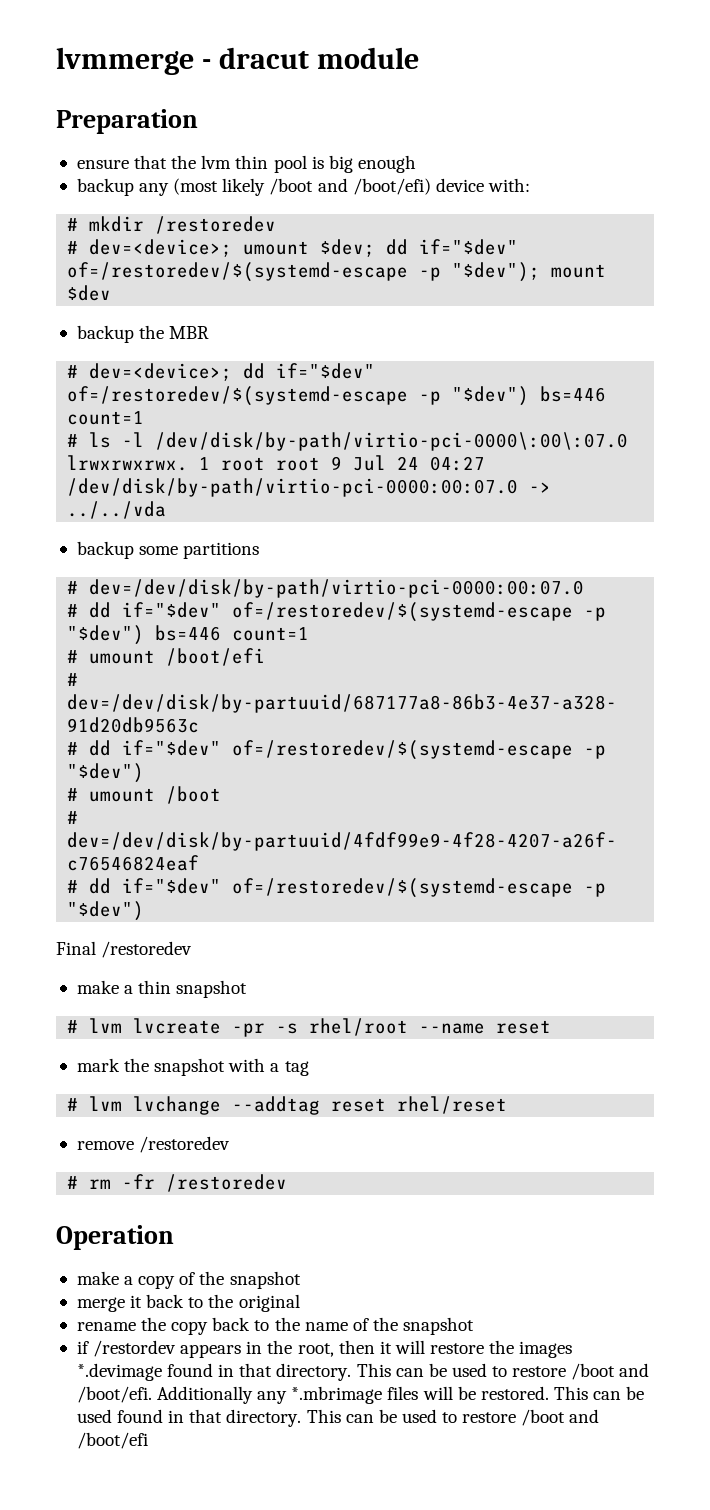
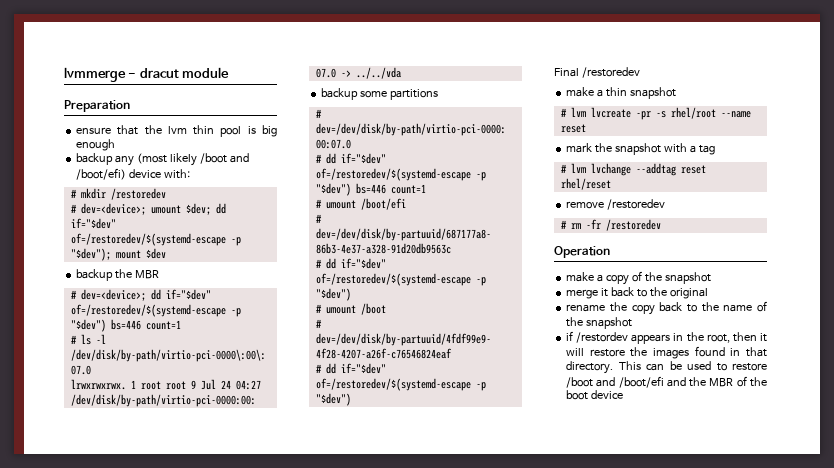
- if /restordev appears in the root, then it will restore the images *.devimage found in that directory. This can be used to restore /boot and /boot/efi. Additionally any *.mbrimage files will be restored. This can be used found in that directory.
+ if /restordev appears in the root, then it will restore the images found in that directory.
- This can be used to restore /boot and /boot/efi
+ This can be used to restore /boot and /boot/efi and the MBR of the boot device

